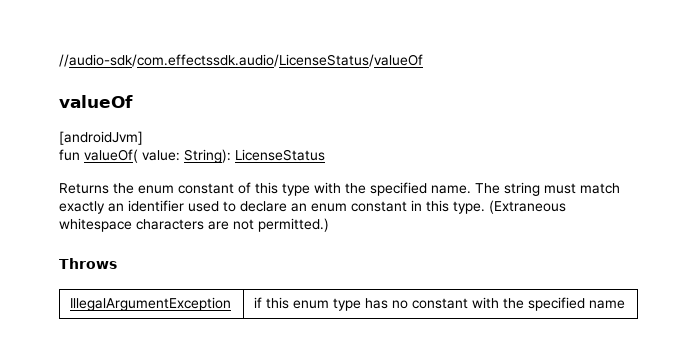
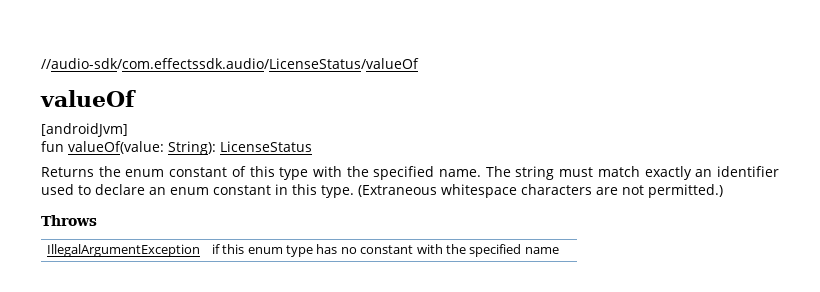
- fun valueOf( value: String): LicenseStatus
+ fun valueOf(value: String): LicenseStatus

